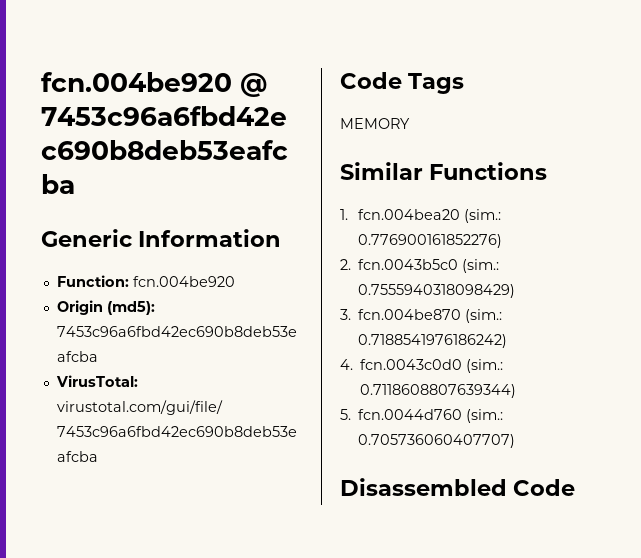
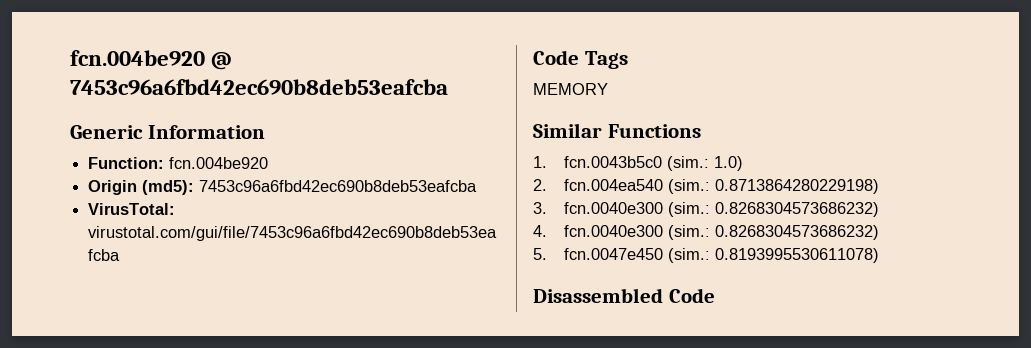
- 1. fcn.004bea20 (sim.: 0.776900161852276)
- 2. fcn.0043b5c0 (sim.: 0.7555940318098429)
- 3. fcn.004be870 (sim.: 0.7188541976186242)
- 4. fcn.0043c0d0 (sim.: 0.7118608807639344)
- 5. fcn.0044d760 (sim.: 0.705736060407707)
+ 1. fcn.0043b5c0 (sim.: 1.0)
+ 2. fcn.004ea540 (sim.: 0.8713864280229198)
+ 3. fcn.0040e300 (sim.: 0.8268304573686232)
+ 4. fcn.0040e300 (sim.: 0.8268304573686232)
+ 5. fcn.0047e450 (sim.: 0.8193995530611078)

